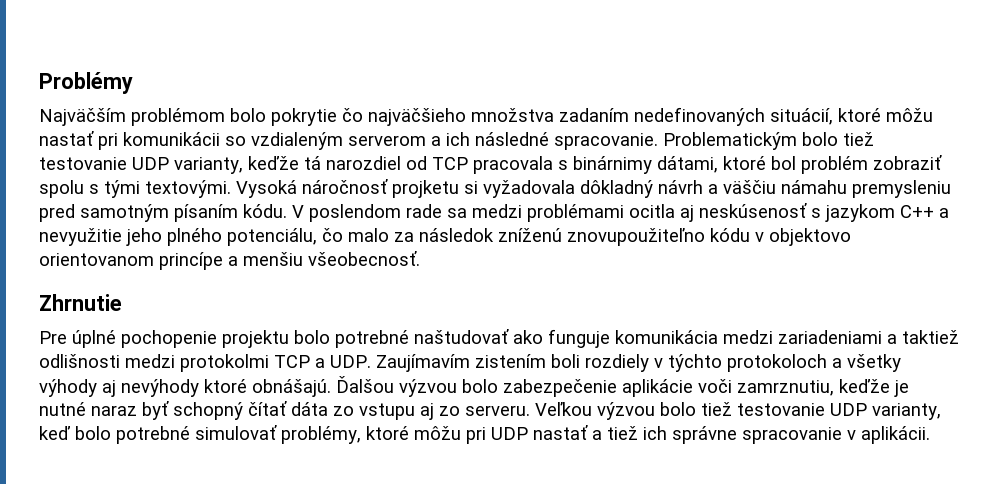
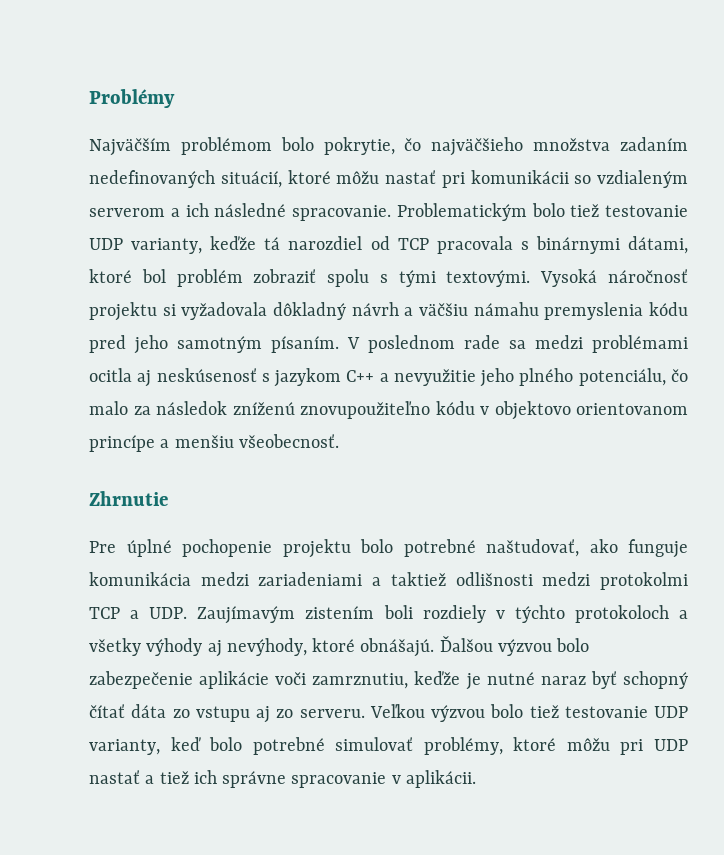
- Najväčším problémom bolo pokrytie čo najväčšieho množstva zadaním nedefinovaných situácií, ktoré môžu nastať pri komunikácii so vzdialeným serverom a ich následné spracovanie.
+ Najväčším problémom bolo pokrytie, čo najväčšieho množstva zadaním nedefinovaných situácií, ktoré môžu nastať pri komunikácii so vzdialeným serverom a ich následné spracovanie.
- Problematickým bolo tiež testovanie UDP varianty, keďže tá narozdiel od TCP pracovala s binárnimy dátami, ktoré bol problém zobraziť spolu s tými textovými.
+ Problematickým bolo tiež testovanie UDP varianty, keďže tá narozdiel od TCP pracovala s binárnymi dátami, ktoré bol problém zobraziť spolu s tými textovými.
- Vysoká náročnosť projketu si vyžadovala dôkladný návrh a väščiu námahu premysleniu pred samotným písaním kódu. V poslendom rade sa medzi problémami ocitla aj neskúsenosť s jazykom C++ a nevyužitie jeho plného potenciálu, čo malo za následok zníženú znovupoužiteľno kódu v objektovo orientovanom princípe a menšiu všeobecnosť.
+ Vysoká náročnosť projektu si vyžadovala dôkladný návrh a väčšiu námahu premyslenia kódu pred jeho samotným písaním. V poslednom rade sa medzi problémami ocitla aj neskúsenosť s jazykom C++ a nevyužitie jeho plného potenciálu, čo malo za následok zníženú znovupoužiteľno kódu v objektovo orientovanom princípe a menšiu všeobecnosť.
- Pre úplné pochopenie projektu bolo potrebné naštudovať ako funguje komunikácia medzi zariadeniami a taktiež odlišnosti medzi protokolmi TCP a UDP. Zaujímavím zistením boli rozdiely v týchto protokoloch a všetky výhody aj nevýhody ktoré obnášajú.
+ Pre úplné pochopenie projektu bolo potrebné naštudovať, ako funguje komunikácia medzi zariadeniami a taktiež odlišnosti medzi protokolmi TCP a UDP. Zaujímavým zistením boli rozdiely v týchto protokoloch a všetky výhody aj nevýhody, ktoré obnášajú.

